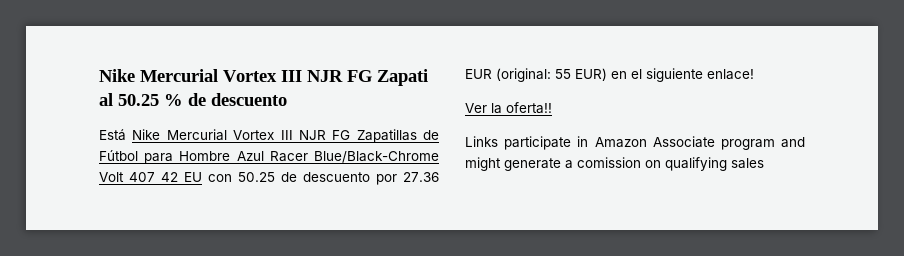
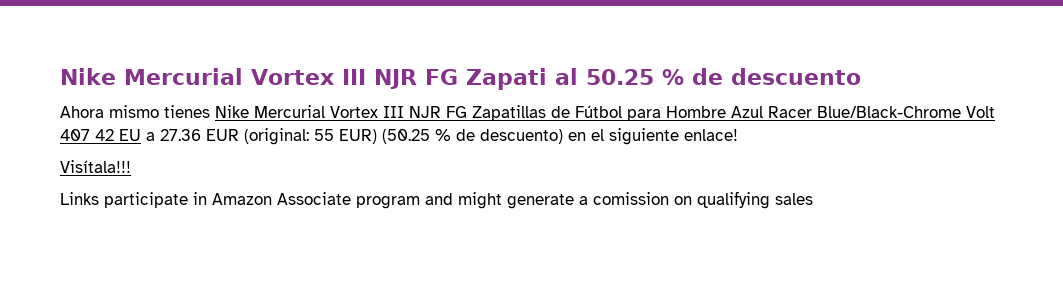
- Está Nike Mercurial Vortex III NJR FG Zapatillas de Fútbol para Hombre Azul Racer Blue/Black-Chrome Volt 407 42 EU con 50.25 de descuento por 27.36 EUR (original: 55 EUR) en el siguiente enlace!
+ Ahora mismo tienes Nike Mercurial Vortex III NJR FG Zapatillas de Fútbol para Hombre Azul Racer Blue/Black-Chrome Volt 407 42 EU a 27.36 EUR (original: 55 EUR) (50.25 % de descuento) en el siguiente enlace!
- Ver la oferta!!
+ Visítala!!!

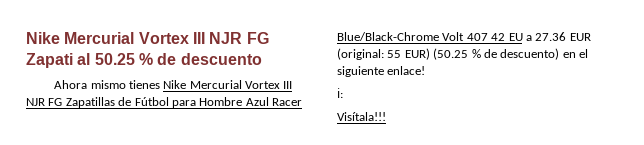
+ ℹ:
- Links participate in Amazon Associate program and might generate a comission on qualifying sales

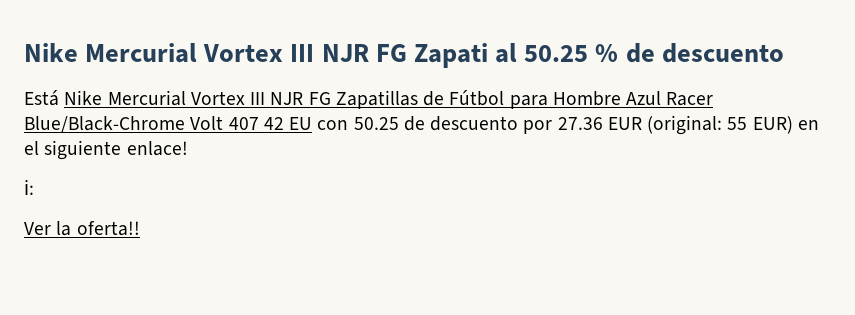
- Ahora mismo tienes Nike Mercurial Vortex III NJR FG Zapatillas de Fútbol para Hombre Azul Racer Blue/Black-Chrome Volt 407 42 EU a 27.36 EUR (original: 55 EUR) (50.25 % de descuento) en el siguiente enlace!
+ Está Nike Mercurial Vortex III NJR FG Zapatillas de Fútbol para Hombre Azul Racer Blue/Black-Chrome Volt 407 42 EU con 50.25 de descuento por 27.36 EUR (original: 55 EUR) en el siguiente enlace!
- Visítala!!!
+ Ver la oferta!!

